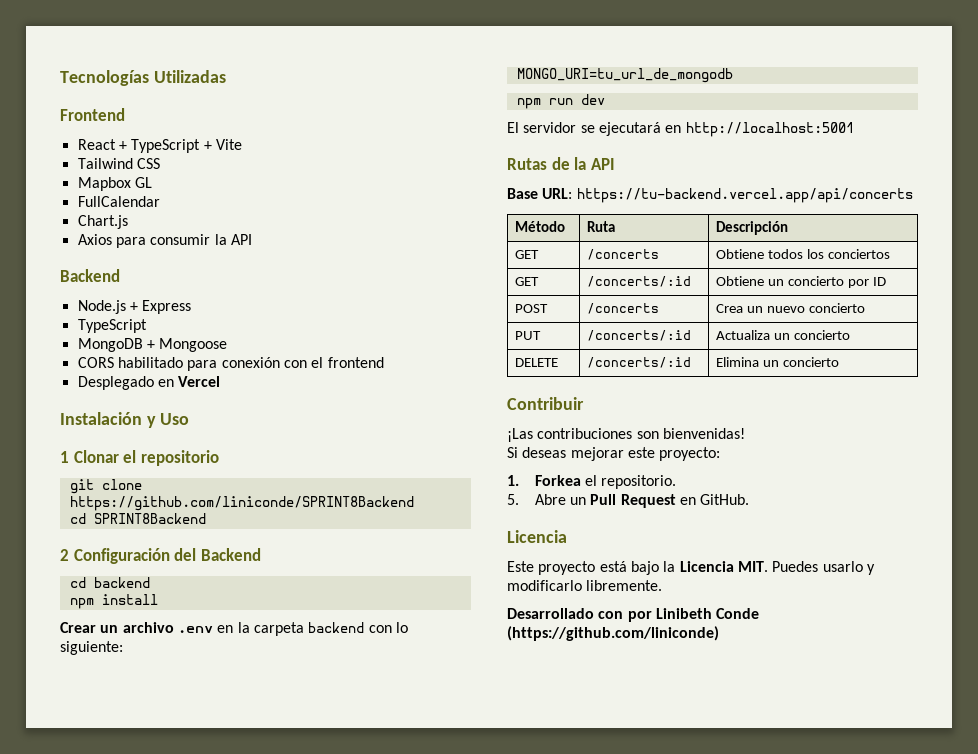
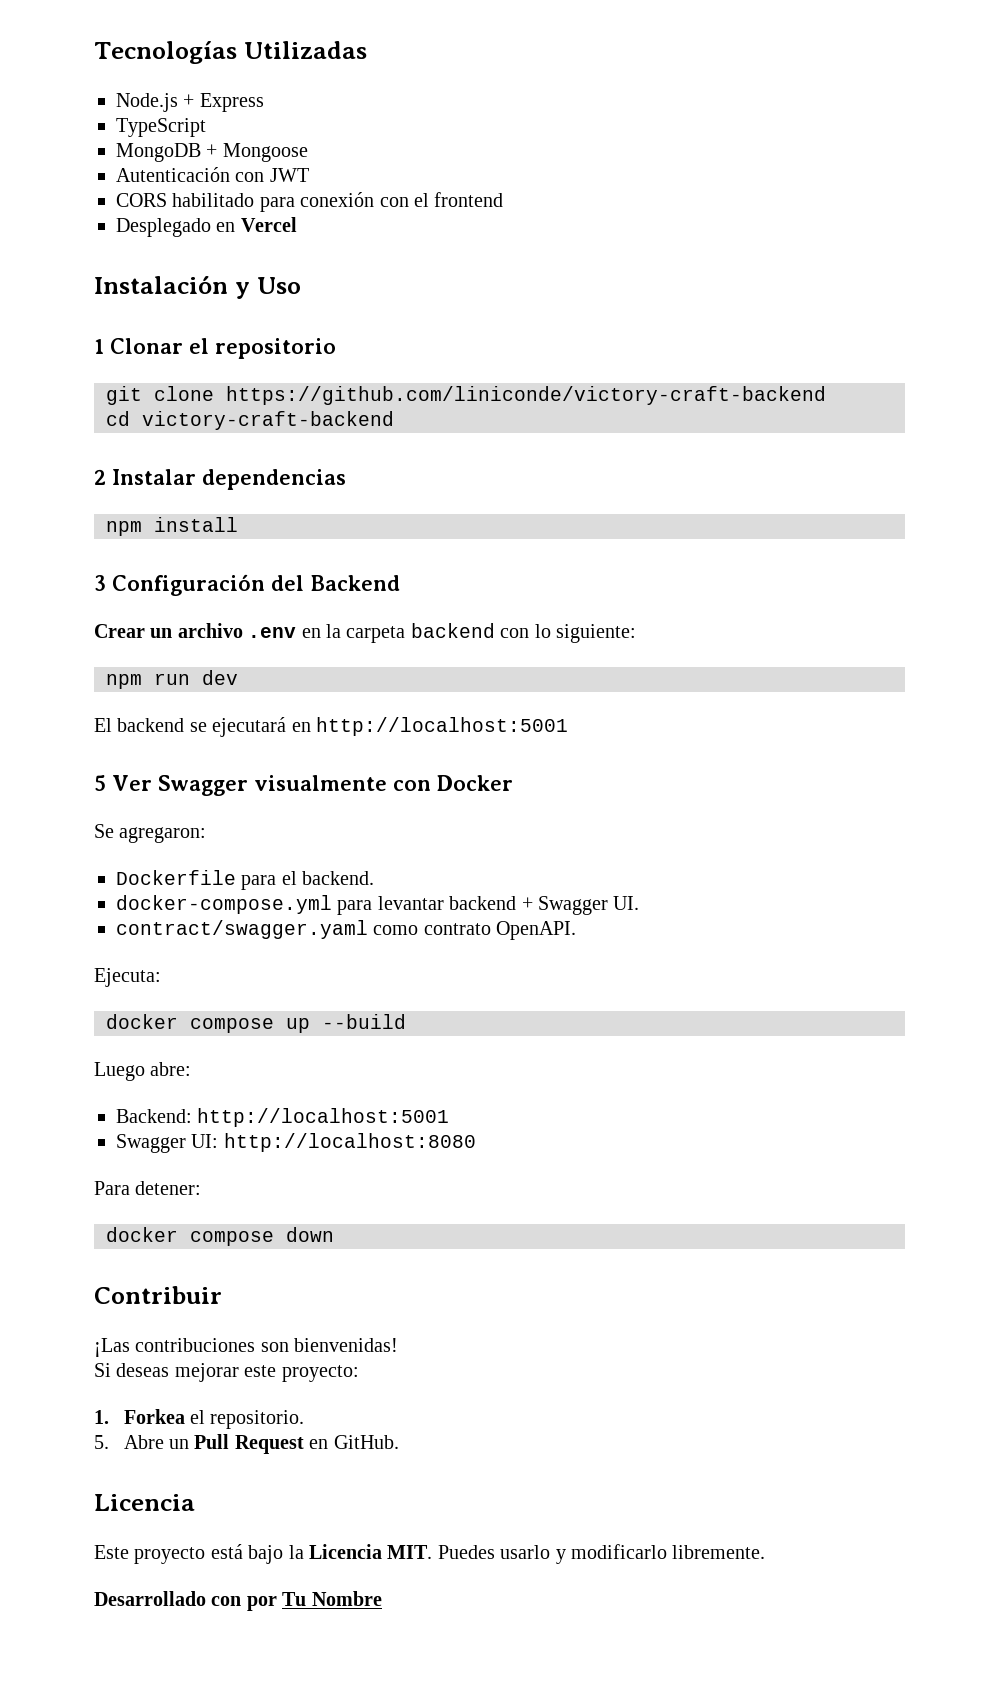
- Frontend
- React + TypeScript + Vite
- Tailwind CSS
- Mapbox GL
- FullCalendar
- Chart.js
- Axios para consumir la API
- Backend
+ Autenticación con JWT
- git clone https://github.com/liniconde/SPRINT8Backend
- cd SPRINT8Backend
+ git clone https://github.com/liniconde/victory-craft-backend
+ cd victory-craft-backend
- 2 Configuración del Backend
+ 2 Instalar dependencias
+ npm install
+ 3 Configuración del Backend
- cd backend
- npm install
- MONGO_URI=tu_url_de_mongodb
- El servidor se ejecutará en http://localhost:5001
+ El backend se ejecutará en http://localhost:5001
- Rutas de la API
- Base URL: https://tu-backend.vercel.app/api/concerts
- Método | Ruta | Descripción
- GET | /concerts | Obtiene todos los conciertos
- GET | /concerts/:id | Obtiene un concierto por ID
- POST | /concerts | Crea un nuevo concierto
- PUT | /concerts/:id | Actualiza un concierto
- DELETE | /concerts/:id | Elimina un concierto
+ 5 Ver Swagger visualmente con Docker
+ Se agregaron:
+ Dockerfile para el backend.
+ docker-compose.yml para levantar backend + Swagger UI.
+ contract/swagger.yaml como contrato OpenAPI.
+ Ejecuta:
+ docker compose up --build
+ Luego abre:
+ Backend: http://localhost:5001
+ Swagger UI: http://localhost:8080
+ Para detener:
+ docker compose down
- Desarrollado con por Linibeth Conde (https://github.com/liniconde)
+ Desarrollado con por Tu Nombre

